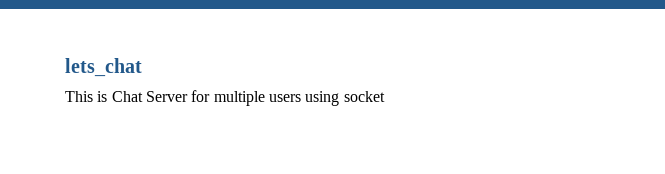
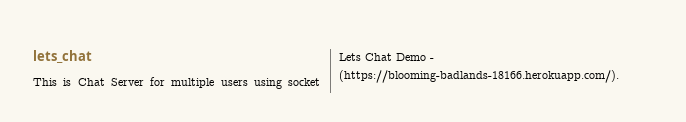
- This is Chat Server for multiple users using socket
+ This is Chat Server for multiple users using socket Lets Chat Demo - (https://blooming-badlands-18166.herokuapp.com/).

